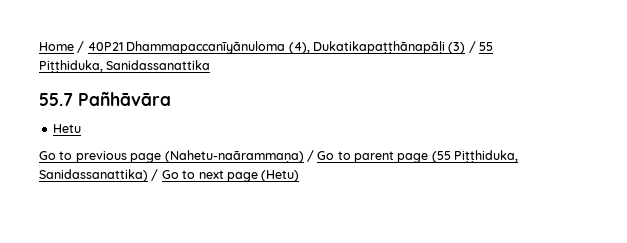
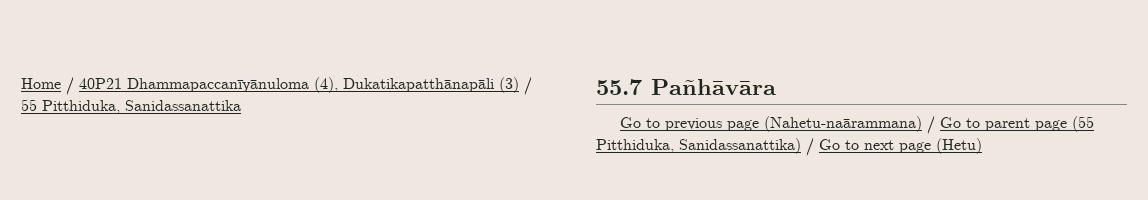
- Hetu

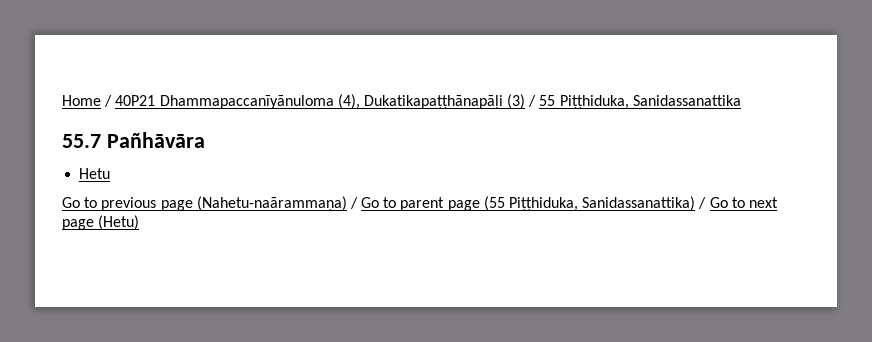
+ Hetu

